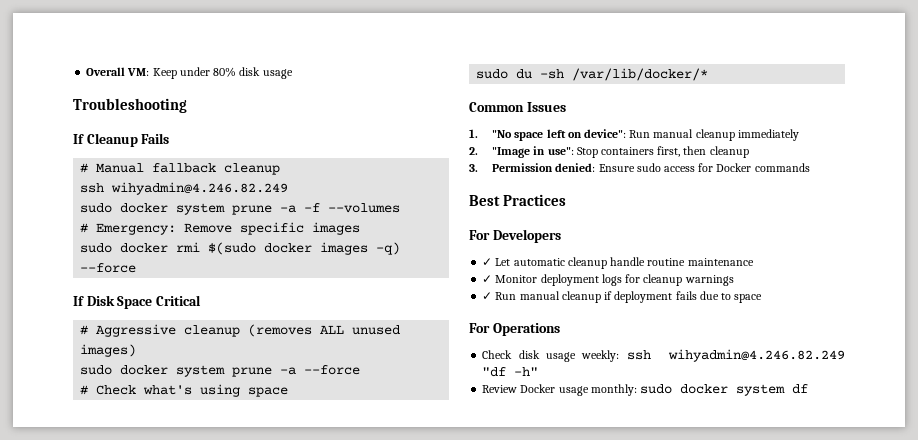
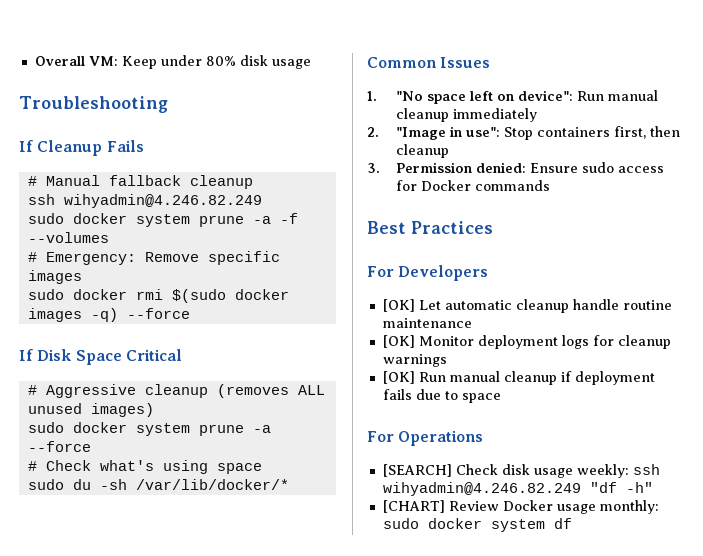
- ✓ Let automatic cleanup handle routine maintenance
+ [OK] Let automatic cleanup handle routine maintenance
- ✓ Monitor deployment logs for cleanup warnings
+ [OK] Monitor deployment logs for cleanup warnings
- ✓ Run manual cleanup if deployment fails due to space
+ [OK] Run manual cleanup if deployment fails due to space
- Check disk usage weekly: ssh wihyadmin@4.246.82.249 "df -h"
+ [SEARCH] Check disk usage weekly: ssh wihyadmin@4.246.82.249 "df -h"
- Review Docker usage monthly: sudo docker system df
+ [CHART] Review Docker usage monthly: sudo docker system df

